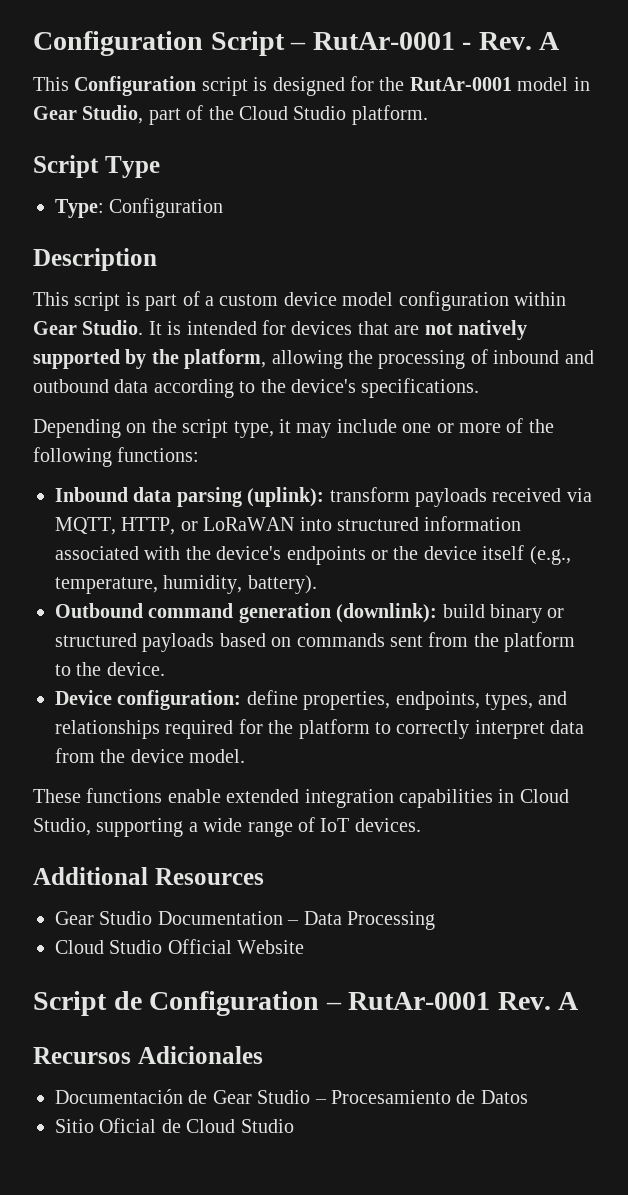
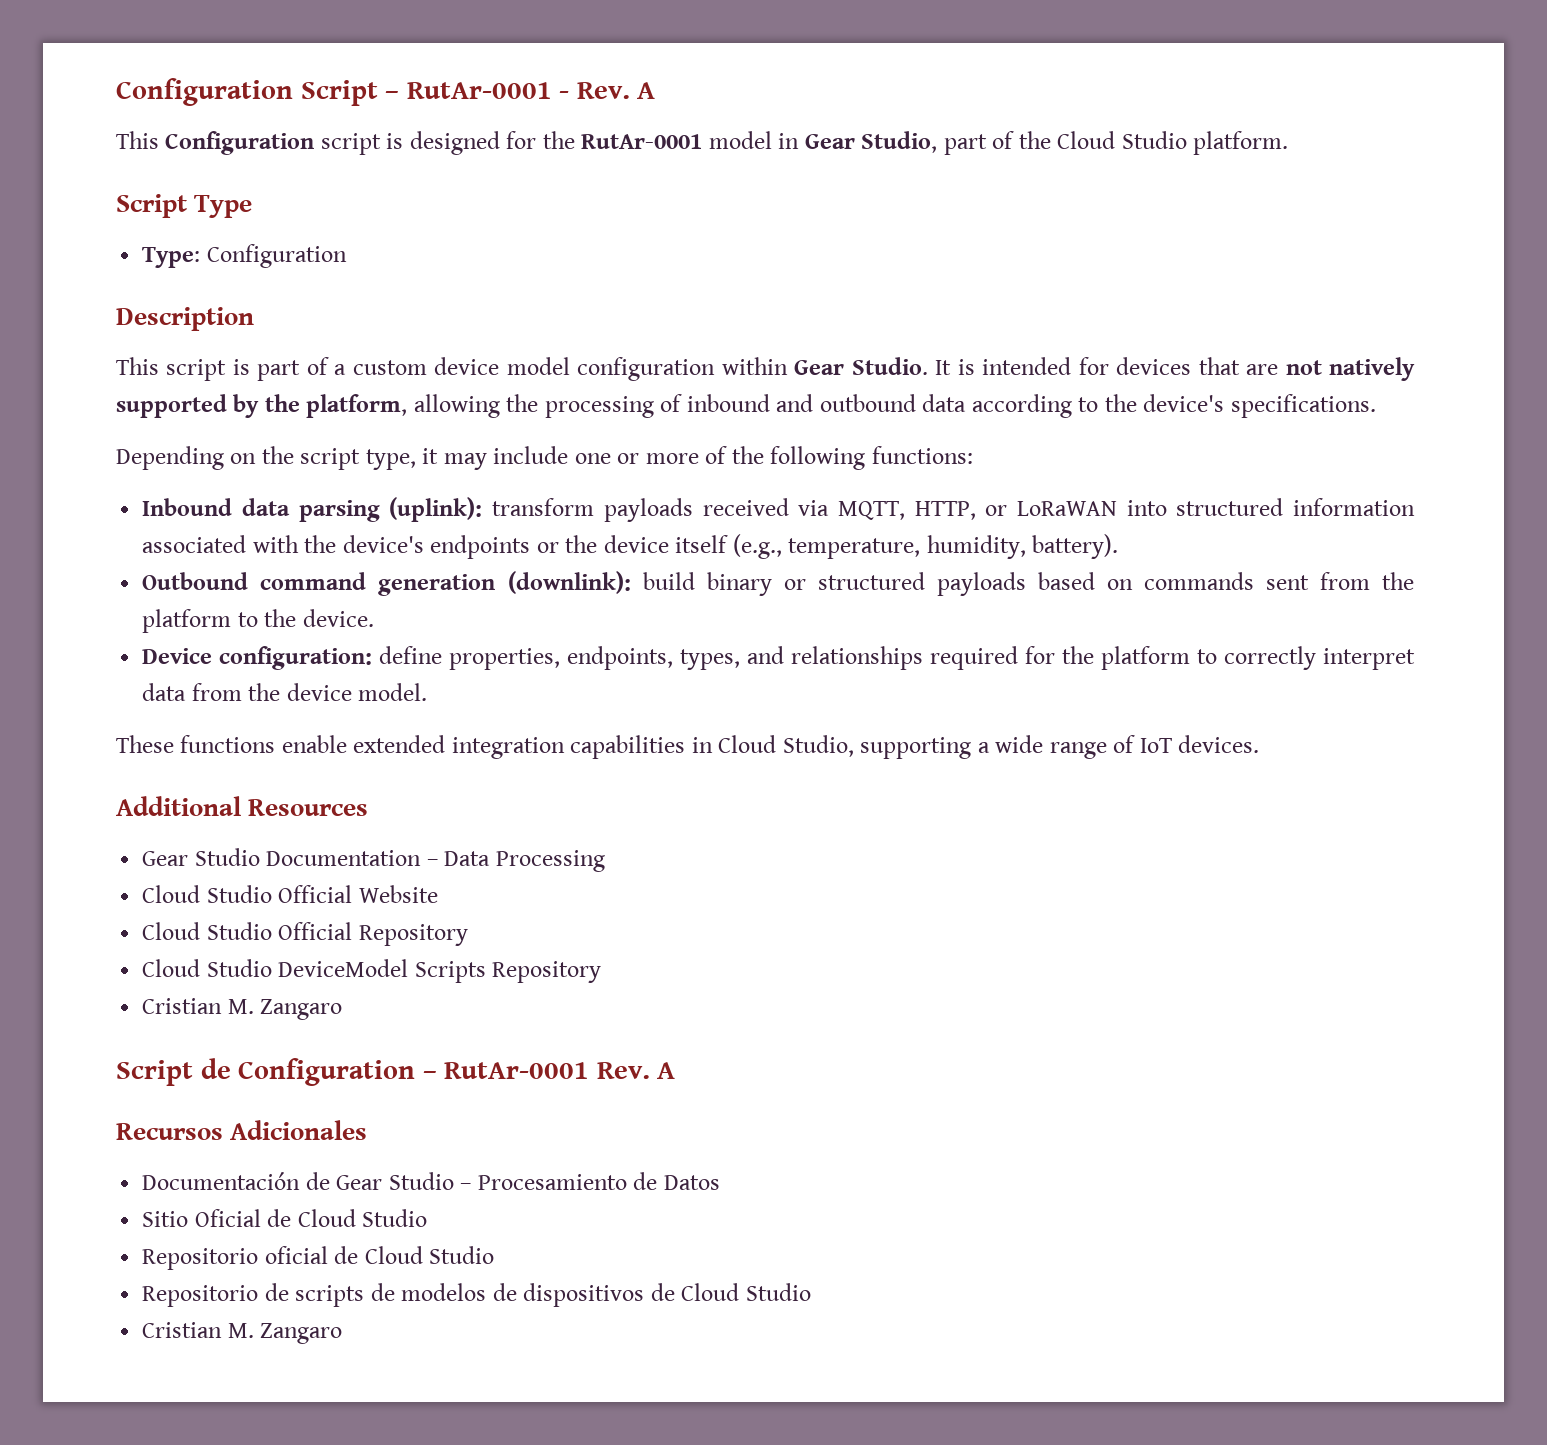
+ Cloud Studio Official Repository
+ Cloud Studio DeviceModel Scripts Repository
+ Cristian M. Zangaro
+ Repositorio oficial de Cloud Studio
+ Repositorio de scripts de modelos de dispositivos de Cloud Studio
+ Cristian M. Zangaro

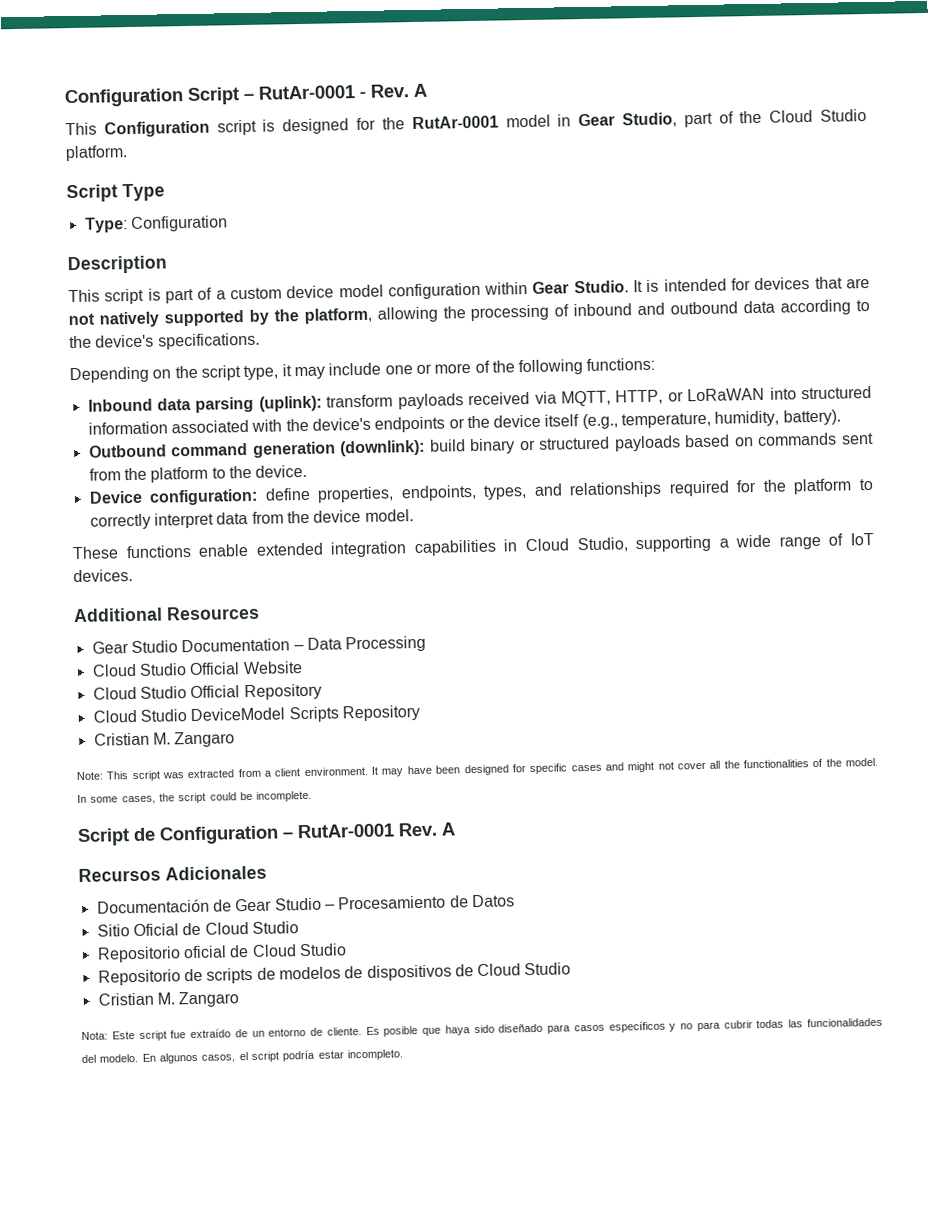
+ Note: This script was extracted from a client environment. It may have been designed for specific cases and might not cover all the functionalities of the model. In some cases, the script could be incomplete.
+ Nota: Este script fue extraído de un entorno de cliente. Es posible que haya sido diseñado para casos específicos y no para cubrir todas las funcionalidades del modelo. En algunos casos, el script podría estar incompleto.

